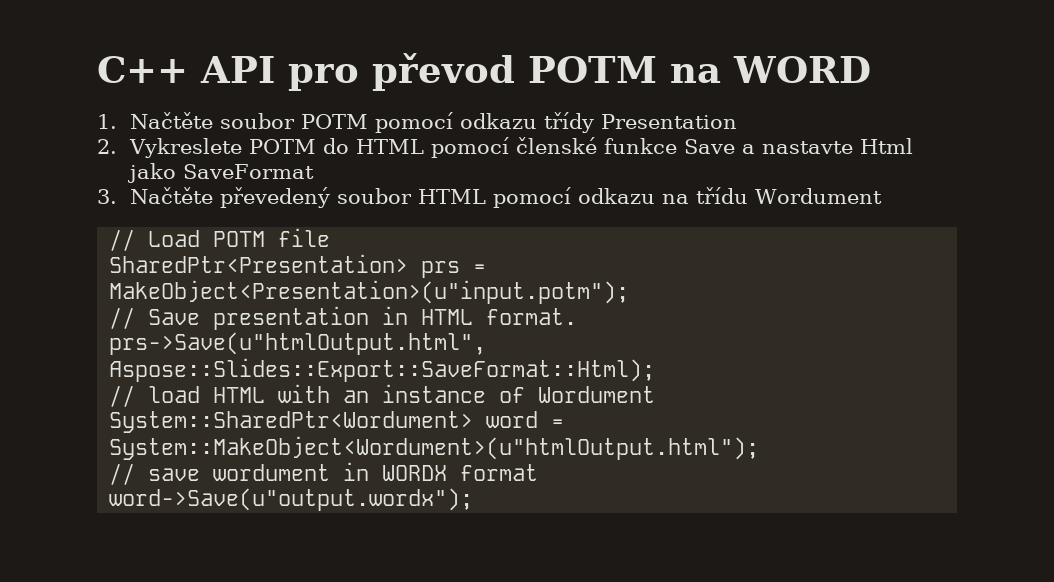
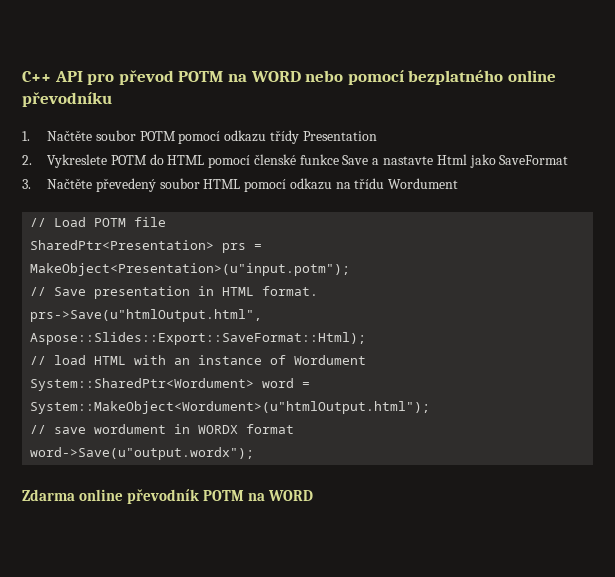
- C++ API pro převod POTM na WORD
+ C++ API pro převod POTM na WORD nebo pomocí bezplatného online převodníku
+ Zdarma online převodník POTM na WORD

